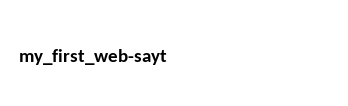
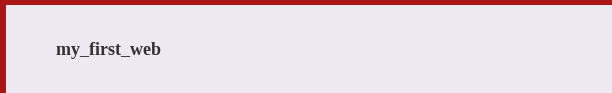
- my_first_web-sayt
+ my_first_web

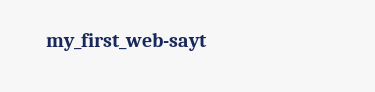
- my_first_web
+ my_first_web-sayt

